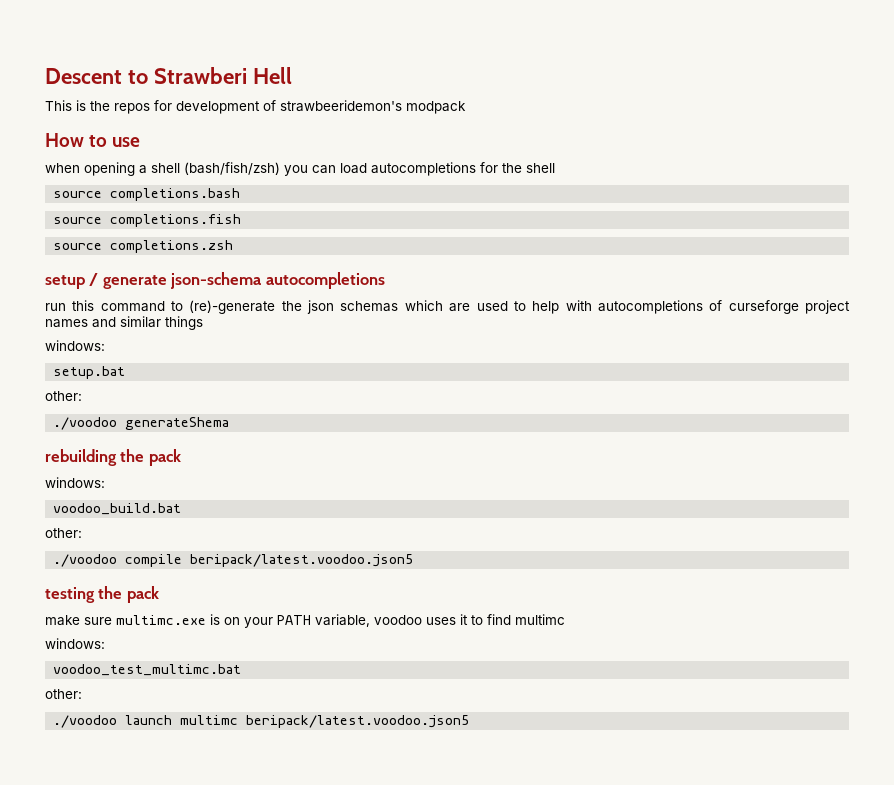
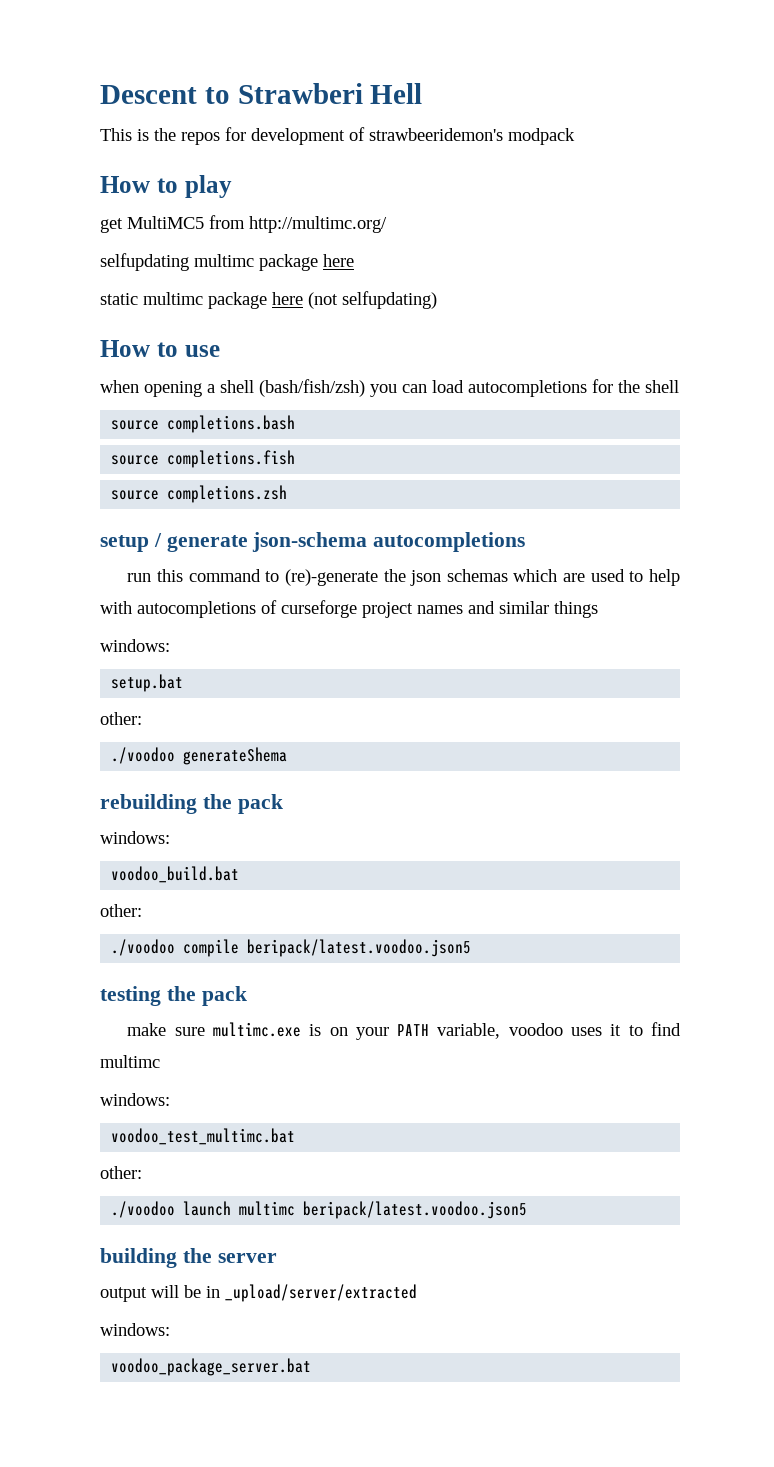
+ How to play
+ get MultiMC5 from http://multimc.org/
+ selfupdating multimc package here
+ static multimc package here (not selfupdating)
+ building the server
+ output will be in _upload/server/extracted
+ windows:
+ voodoo_package_server.bat

